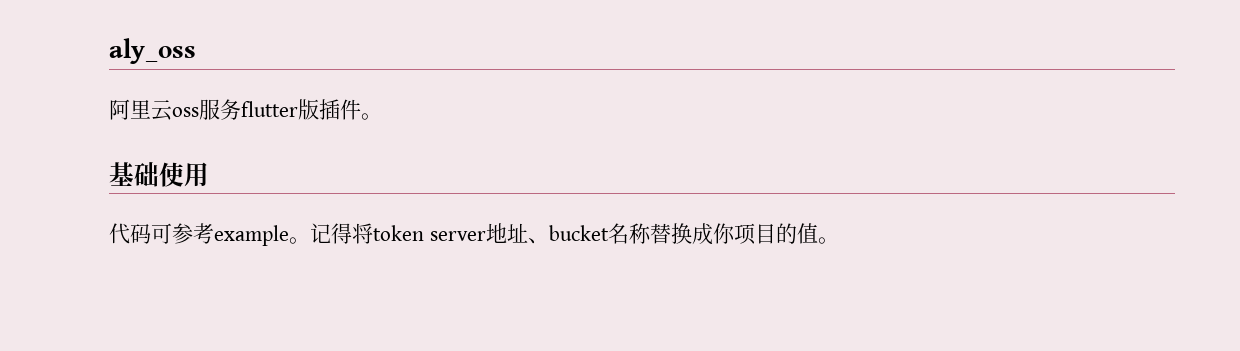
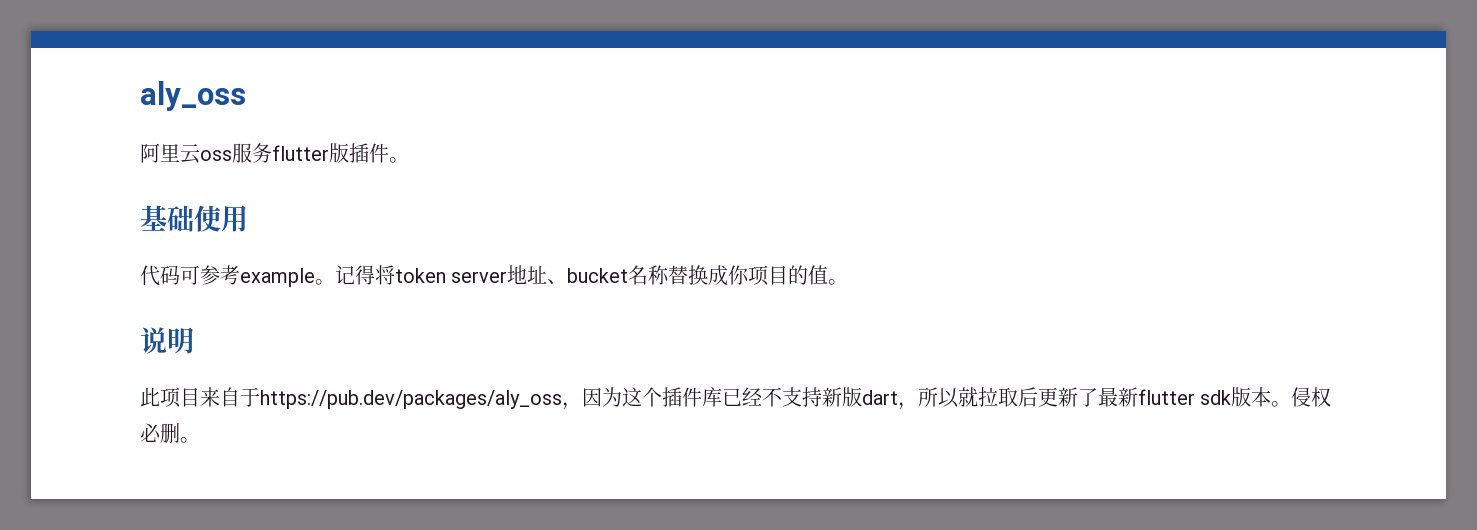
+ 说明
+ 此项目来自于https://pub.dev/packages/aly_oss，因为这个插件库已经不支持新版dart，所以就拉取后更新了最新flutter sdk版本。侵权必删。

